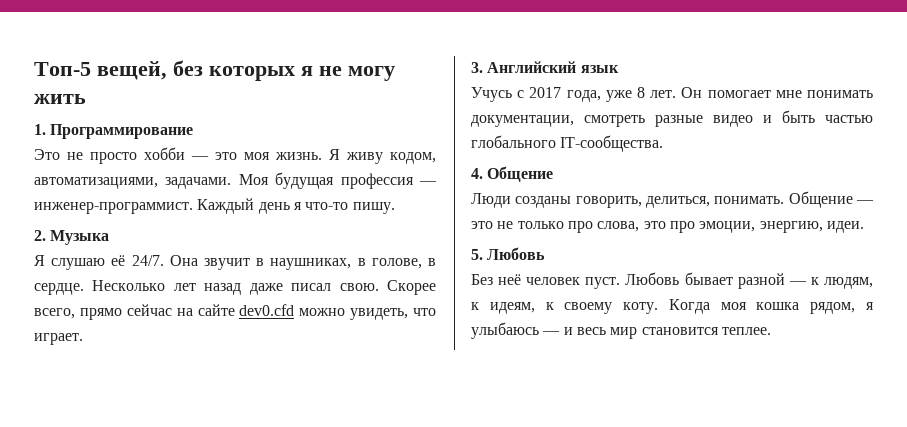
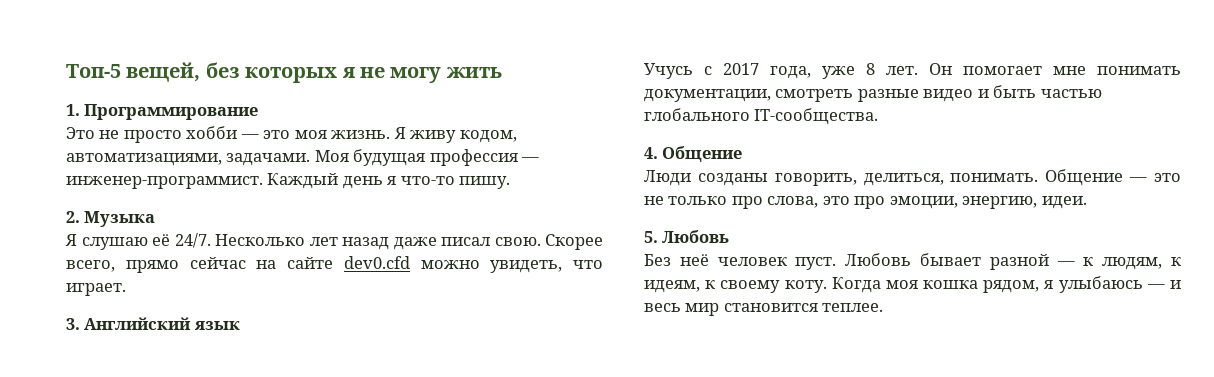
- Она звучит в наушниках, в голове, в сердце.

